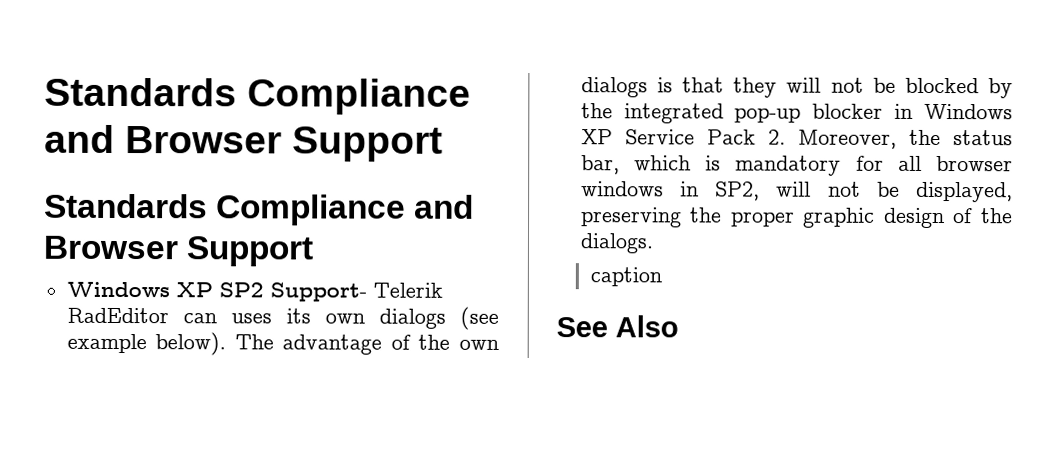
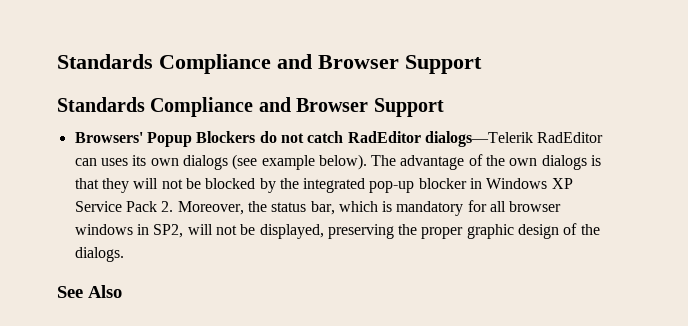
- Windows XP SP2 Support- Telerik RadEditor can uses its own dialogs (see example below).
+ Browsers' Popup Blockers do not catch RadEditor dialogs—Telerik RadEditor can uses its own dialogs (see example below).
- caption

